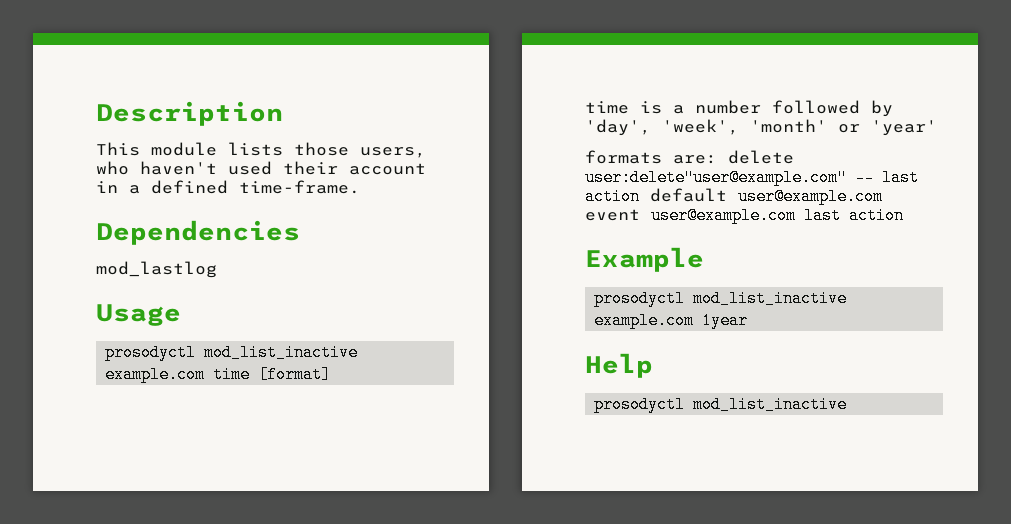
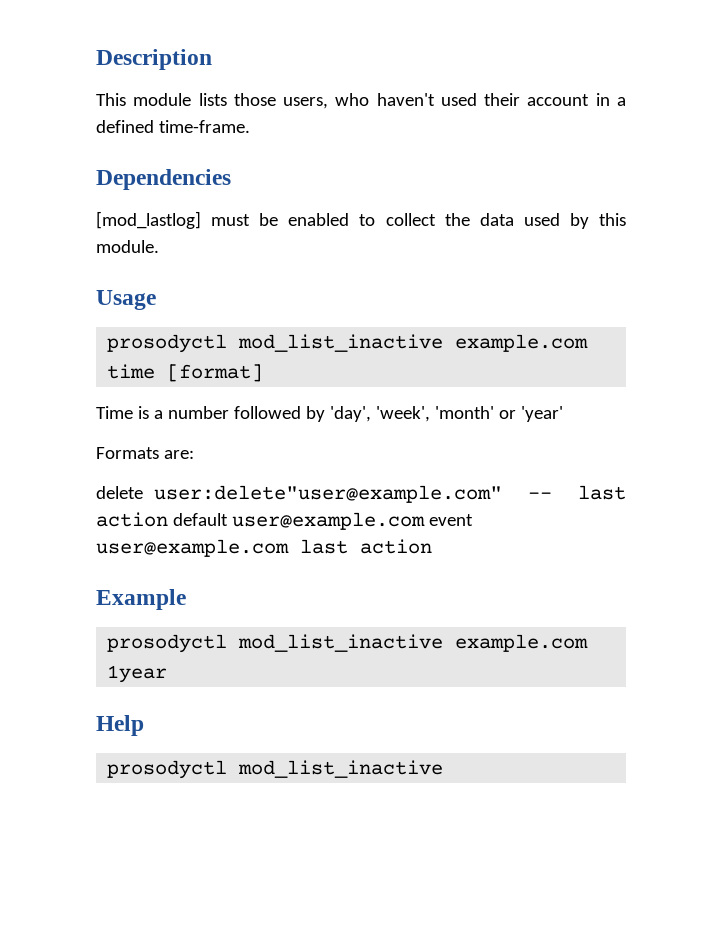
- mod_lastlog
+ [mod_lastlog] must be enabled to collect the data used by this module.
- time is a number followed by 'day', 'week', 'month' or 'year'
+ Time is a number followed by 'day', 'week', 'month' or 'year'
- formats are: delete user:delete"user@example.com" -- last action default user@example.com event user@example.com last action
+ Formats are:
+ delete user:delete"user@example.com" -- last action default user@example.com event user@example.com last action

